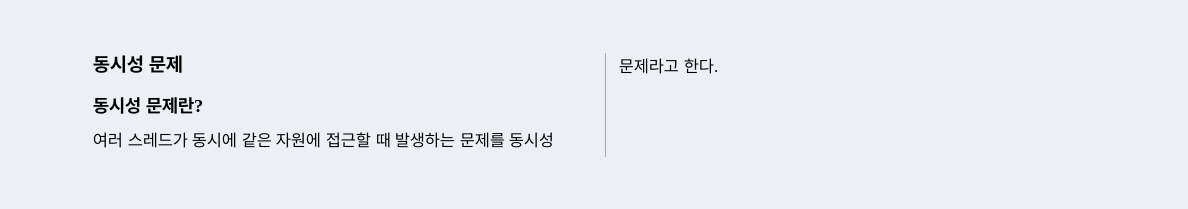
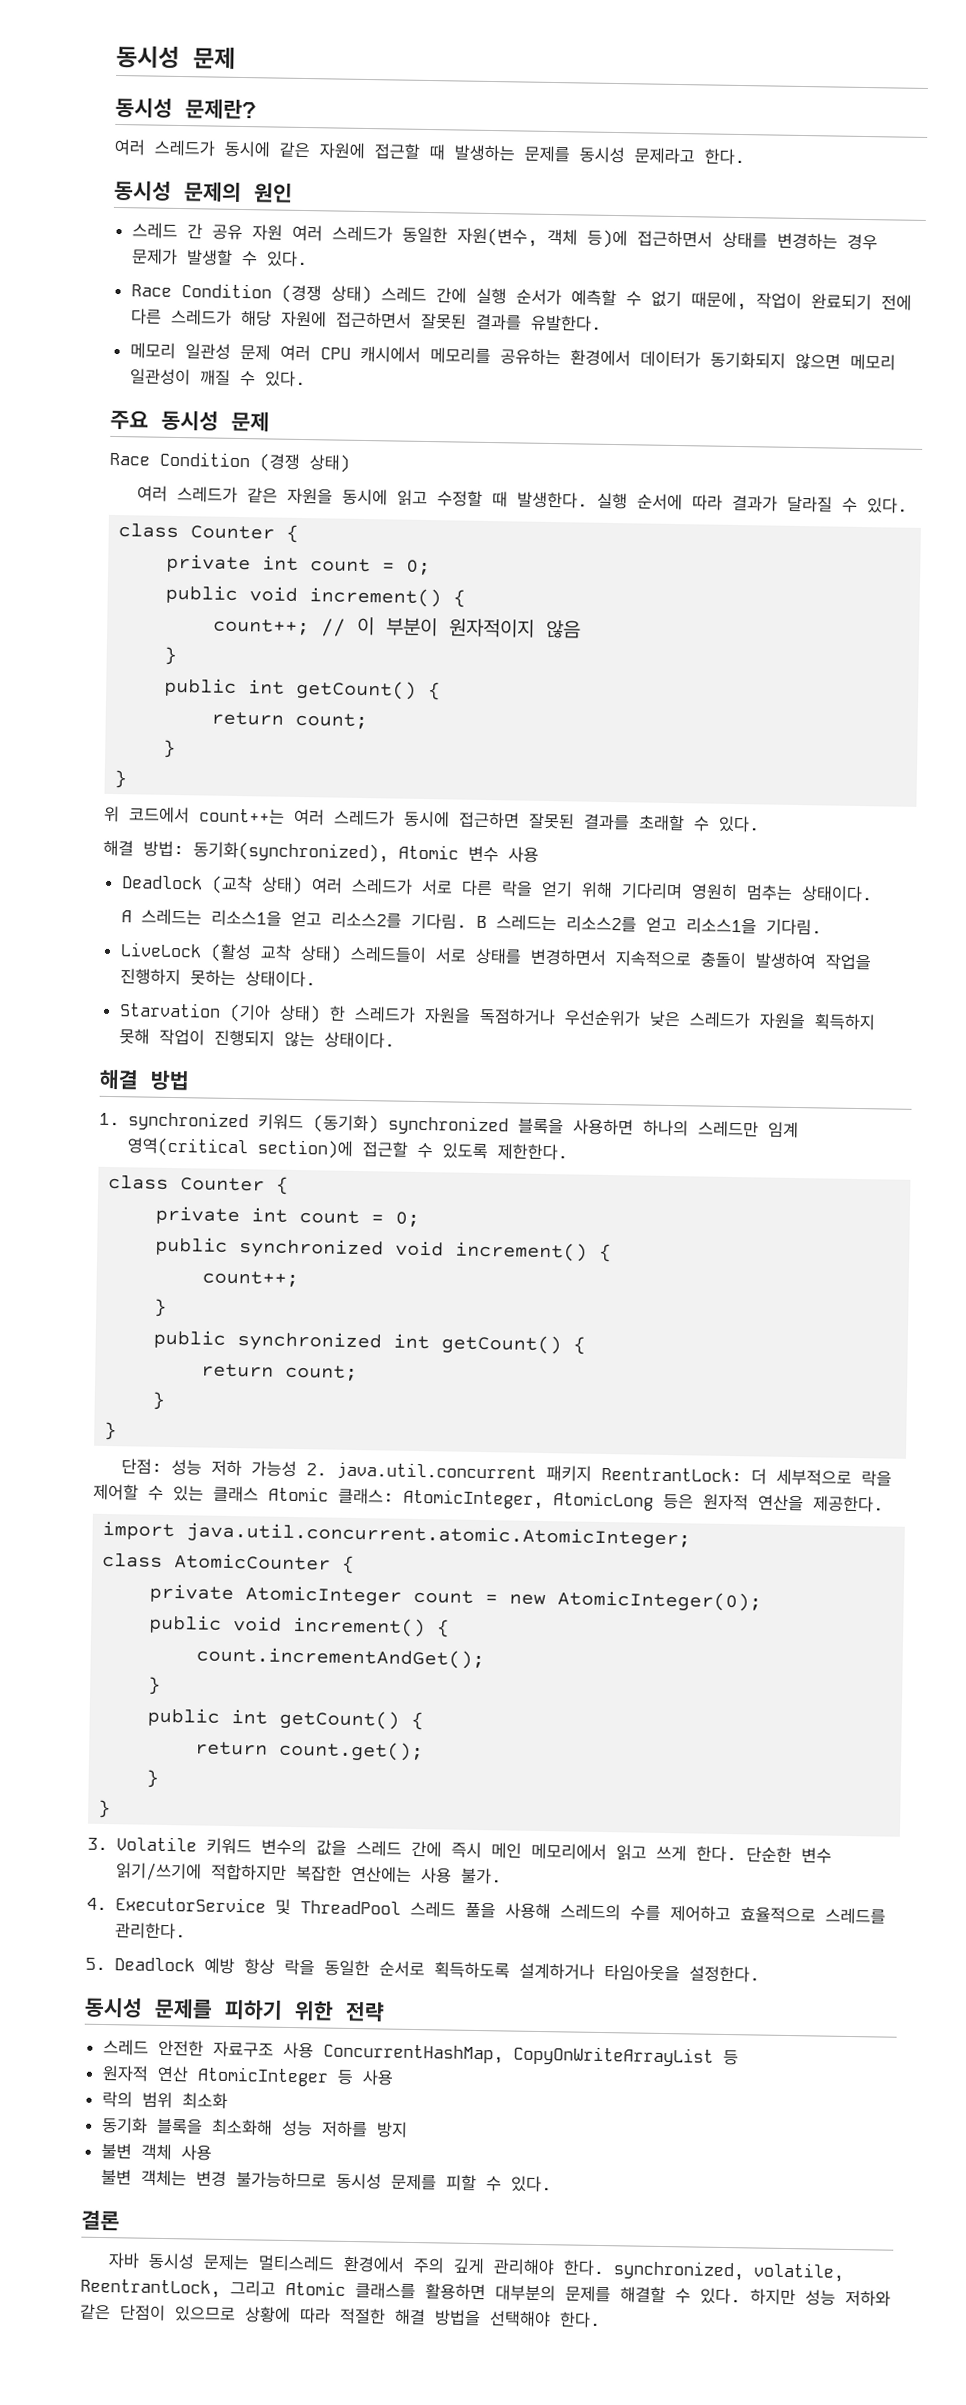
+ 동시성 문제의 원인
+ 스레드 간 공유 자원 여러 스레드가 동일한 자원(변수, 객체 등)에 접근하면서 상태를 변경하는 경우 문제가 발생할 수 있다.
+ Race Condition (경쟁 상태) 스레드 간에 실행 순서가 예측할 수 없기 때문에, 작업이 완료되기 전에 다른 스레드가 해당 자원에 접근하면서 잘못된 결과를 유발한다.
+ 메모리 일관성 문제 여러 CPU 캐시에서 메모리를 공유하는 환경에서 데이터가 동기화되지 않으면 메모리 일관성이 깨질 수 있다.
+ 주요 동시성 문제
+ Race Condition (경쟁 상태)
+ 여러 스레드가 같은 자원을 동시에 읽고 수정할 때 발생한다. 실행 순서에 따라 결과가 달라질 수 있다.
+ class Counter {
+ private int count = 0;
+ public void increment() {
+ count++; // 이 부분이 원자적이지 않음
+ }
+ public int getCount() {
+ return count;
+ }
+ }
+ 위 코드에서 count++는 여러 스레드가 동시에 접근하면 잘못된 결과를 초래할 수 있다.
+ 해결 방법: 동기화(synchronized), Atomic 변수 사용
+ Deadlock (교착 상태) 여러 스레드가 서로 다른 락을 얻기 위해 기다리며 영원히 멈추는 상태이다.
+ A 스레드는 리소스1을 얻고 리소스2를 기다림. B 스레드는 리소스2를 얻고 리소스1을 기다림.
+ LiveLock (활성 교착 상태) 스레드들이 서로 상태를 변경하면서 지속적으로 충돌이 발생하여 작업을 진행하지 못하는 상태이다.
+ Starvation (기아 상태) 한 스레드가 자원을 독점하거나 우선순위가 낮은 스레드가 자원을 획득하지 못해 작업이 진행되지 않는 상태이다.
+ 해결 방법
+ 1. synchronized 키워드 (동기화) synchronized 블록을 사용하면 하나의 스레드만 임계 영역(critical section)에 접근할 수 있도록 제한한다.
+ class Counter {
+ private int count = 0;
+ public synchronized void increment() {
+ count++;
+ }
+ public synchronized int getCount() {
+ return count;
+ }
+ }
+ 단점: 성능 저하 가능성 2. java.util.concurrent 패키지 ReentrantLock: 더 세부적으로 락을 제어할 수 있는 클래스 Atomic 클래스: AtomicInteger, AtomicLong 등은 원자적 연산을 제공한다.
+ import java.util.concurrent.atomic.AtomicInteger;
+ class AtomicCounter {
+ private AtomicInteger count = new AtomicInteger(0);
+ public void increment() {
+ count.incrementAndGet();
+ }
+ public int getCount() {
+ return count.get();
+ }
+ }
+ 3. Volatile 키워드 변수의 값을 스레드 간에 즉시 메인 메모리에서 읽고 쓰게 한다. 단순한 변수 읽기/쓰기에 적합하지만 복잡한 연산에는 사용 불가.
+ 4. ExecutorService 및 ThreadPool 스레드 풀을 사용해 스레드의 수를 제어하고 효율적으로 스레드를 관리한다.
+ 5. Deadlock 예방 항상 락을 동일한 순서로 획득하도록 설계하거나 타임아웃을 설정한다.
+ 동시성 문제를 피하기 위한 전략
+ 스레드 안전한 자료구조 사용 ConcurrentHashMap, CopyOnWriteArrayList 등
+ 원자적 연산 AtomicInteger 등 사용
+ 락의 범위 최소화
+ 동기화 블록을 최소화해 성능 저하를 방지
+ 불변 객체 사용
+ 불변 객체는 변경 불가능하므로 동시성 문제를 피할 수 있다.
+ 결론
+ 자바 동시성 문제는 멀티스레드 환경에서 주의 깊게 관리해야 한다. synchronized, volatile, ReentrantLock, 그리고 Atomic 클래스를 활용하면 대부분의 문제를 해결할 수 있다. 하지만 성능 저하와 같은 단점이 있으므로 상황에 따라 적절한 해결 방법을 선택해야 한다.

